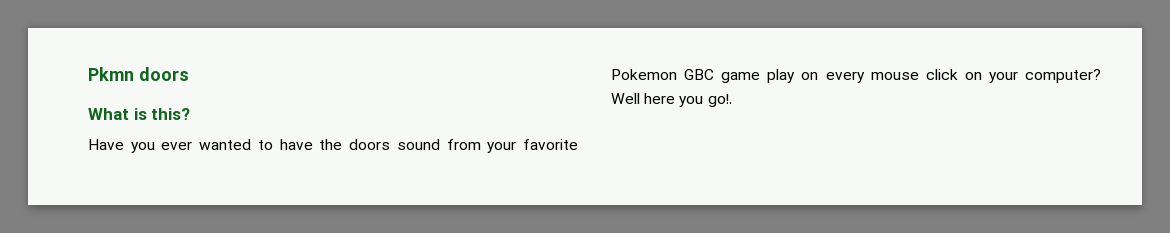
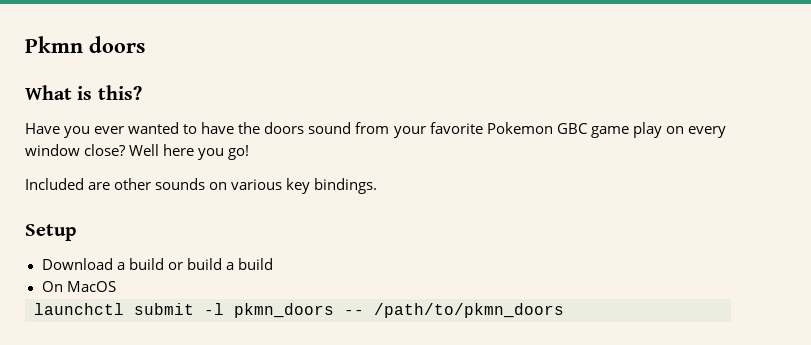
- Have you ever wanted to have the doors sound from your favorite Pokemon GBC game play on every mouse click on your computer? Well here you go!.
+ Have you ever wanted to have the doors sound from your favorite Pokemon GBC game play on every window close? Well here you go!
+ Included are other sounds on various key bindings.
+ Setup
+ Download a build or build a build
+ On MacOS
+ launchctl submit -l pkmn_doors -- /path/to/pkmn_doors

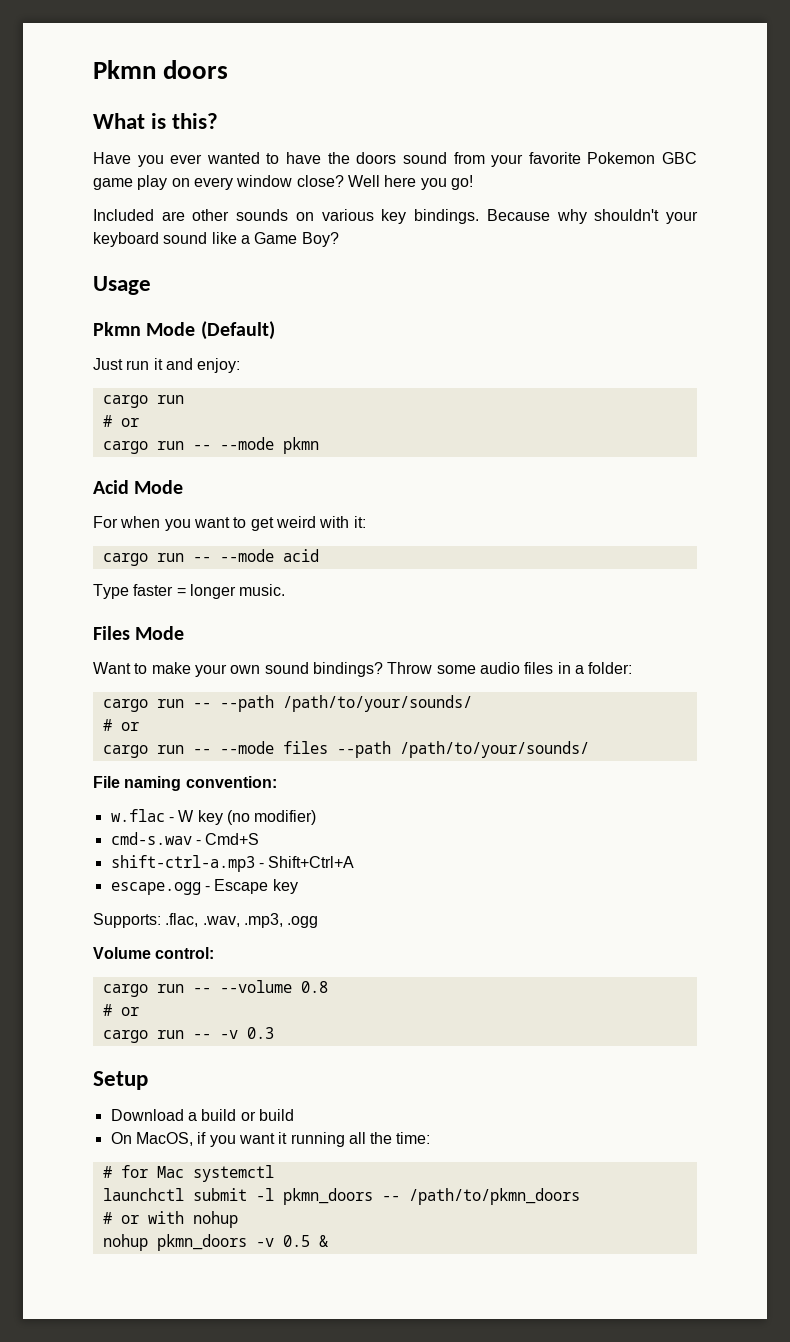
+ Because why shouldn't your keyboard sound like a Game Boy?
+ Usage
+ Pkmn Mode (Default)
+ Just run it and enjoy:
+ cargo run
+ # or
+ cargo run -- --mode pkmn
+ Acid Mode
+ For when you want to get weird with it:
+ cargo run -- --mode acid
+ Type faster = longer music.
+ Files Mode
+ Want to make your own sound bindings? Throw some audio files in a folder:
+ cargo run -- --path /path/to/your/sounds/
+ # or
+ cargo run -- --mode files --path /path/to/your/sounds/
+ File naming convention:
+ w.flac - W key (no modifier)
+ cmd-s.wav - Cmd+S
+ shift-ctrl-a.mp3 - Shift+Ctrl+A
+ escape.ogg - Escape key
+ Supports: .flac, .wav, .mp3, .ogg
+ Volume control:
+ cargo run -- --volume 0.8
+ # or
+ cargo run -- -v 0.3
- Download a build or build a build
+ Download a build or build
- On MacOS
+ On MacOS, if you want it running all the time:
+ # for Mac systemctl
+ # or with nohup
+ nohup pkmn_doors -v 0.5 &

